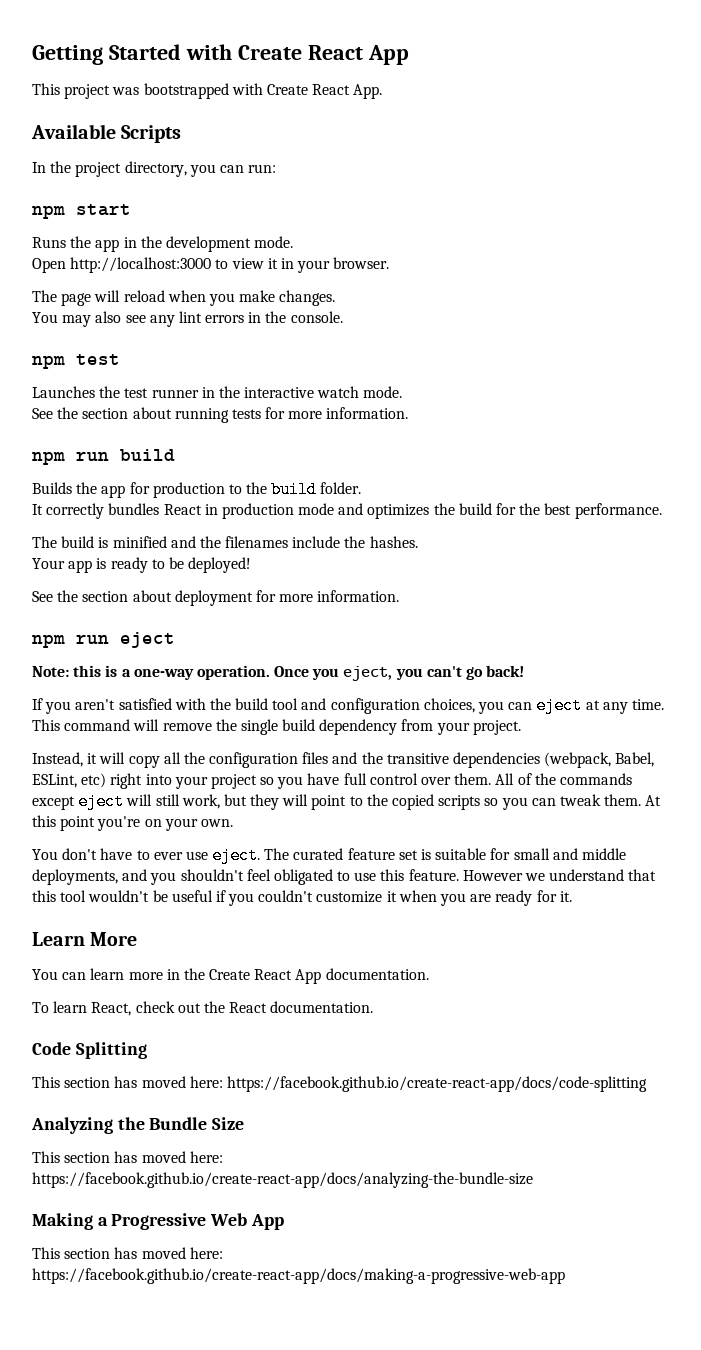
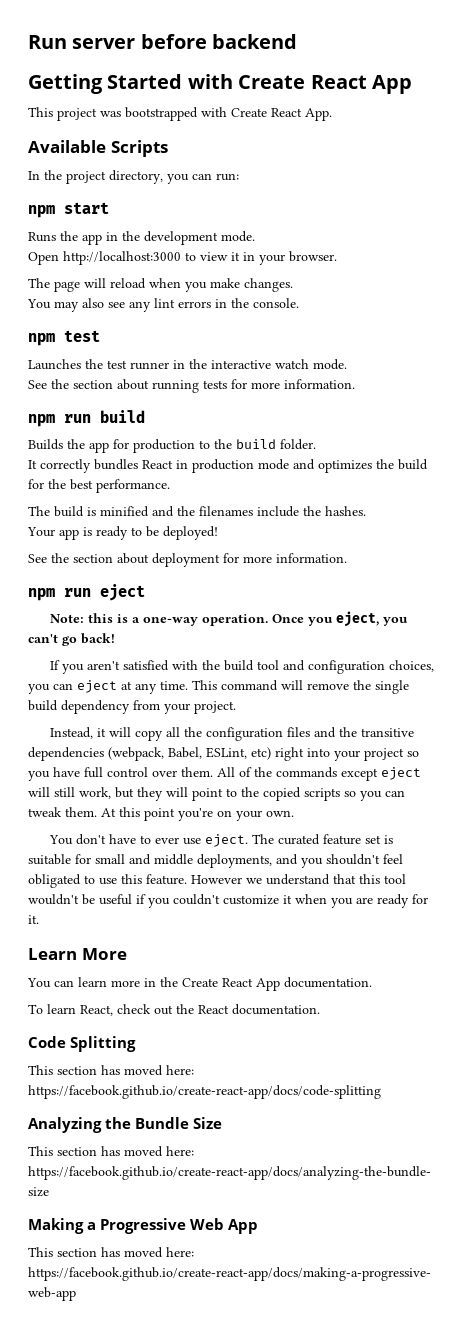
+ Run server before backend

